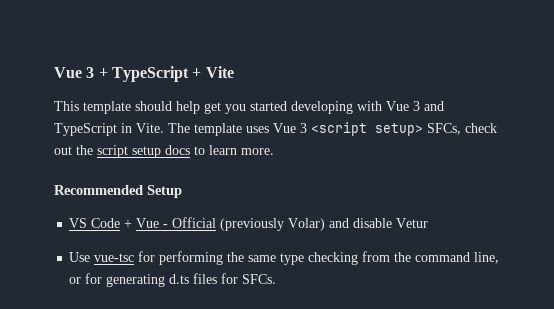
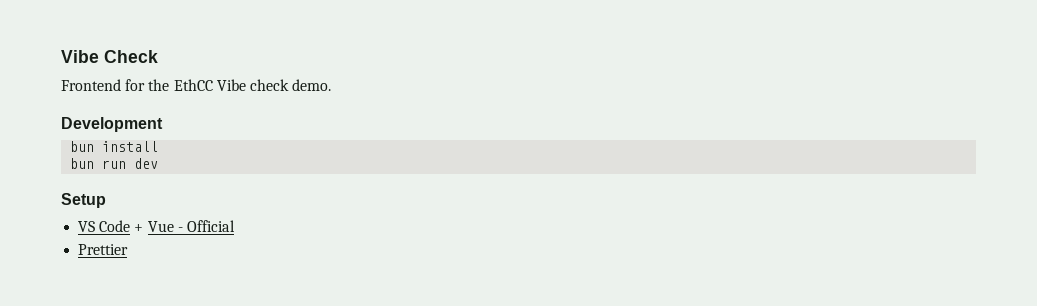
- Vue 3 + TypeScript + Vite
- This template should help get you started developing with Vue 3 and TypeScript in Vite. The template uses Vue 3 <script setup> SFCs, check out the script setup docs to learn more.
- Recommended Setup
+ Vibe Check
+ Frontend for the EthCC Vibe check demo.
+ Development
+ bun install
+ bun run dev
+ Setup
- VS Code + Vue - Official (previously Volar) and disable Vetur
- Use vue-tsc for performing the same type checking from the command line, or for generating d.ts files for SFCs.
+ VS Code + Vue - Official
+ Prettier

